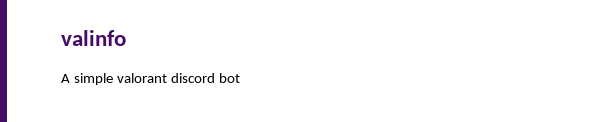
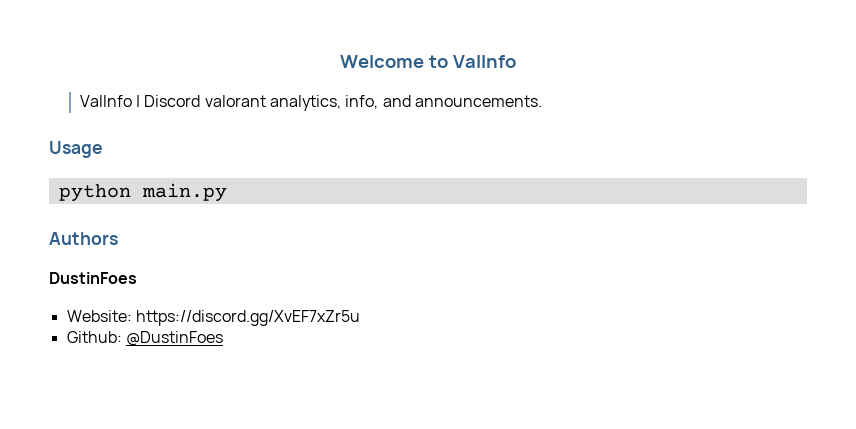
- valinfo
- A simple valorant discord bot
+ Welcome to ValInfo
+ ValInfo | Discord valorant analytics, info, and announcements.
+ Usage
+ python main.py
+ Authors
+ DustinFoes
+ Website: https://discord.gg/XvEF7xZr5u
+ Github: @DustinFoes

